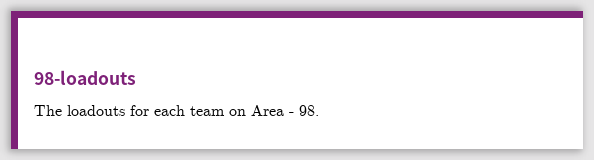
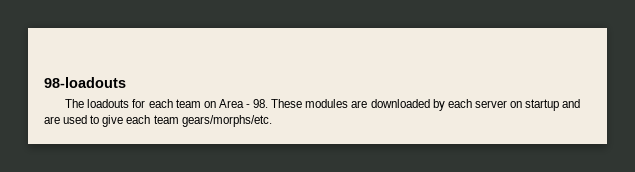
- The loadouts for each team on Area - 98.
+ The loadouts for each team on Area - 98. These modules are downloaded by each server on startup and are used to give each team gears/morphs/etc.

